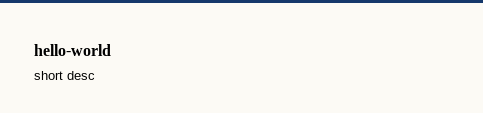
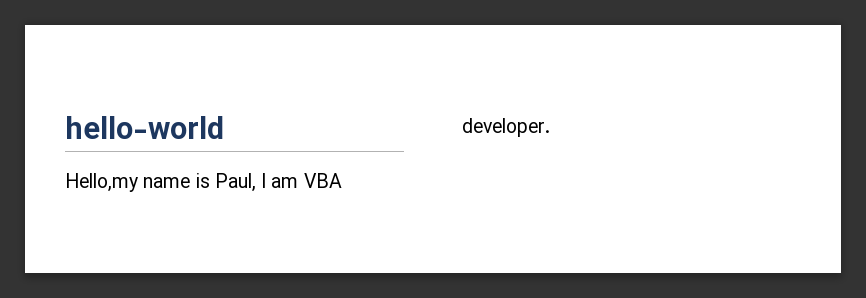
- short desc
+ Hello,my name is Paul, I am VBA developer.

